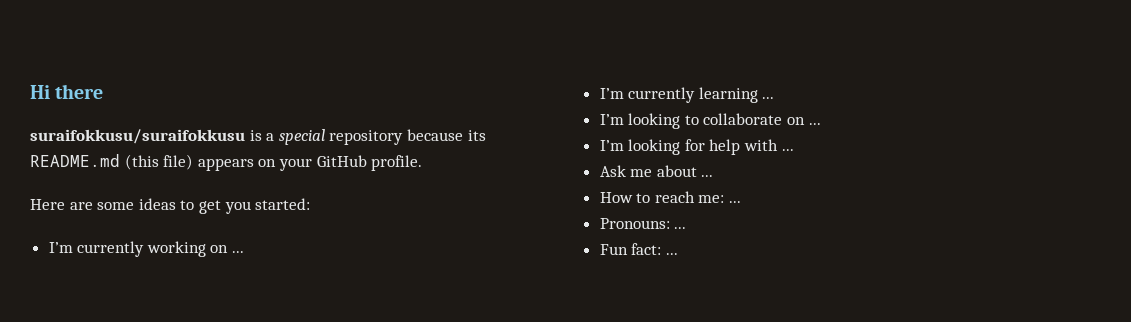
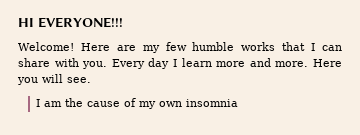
- Hi there
- suraifokkusu/suraifokkusu is a special repository because its README.md (this file) appears on your GitHub profile.
- Here are some ideas to get you started:
- I’m currently working on ...
- I’m currently learning ...
- I’m looking to collaborate on ...
- I’m looking for help with ...
- Ask me about ...
- How to reach me: ...
- Pronouns: ...
- Fun fact: ...
+ HI EVERYONE!!!
+ Welcome! Here are my few humble works that I can share with you. Every day I learn more and more. Here you will see.
+ I am the cause of my own insomnia

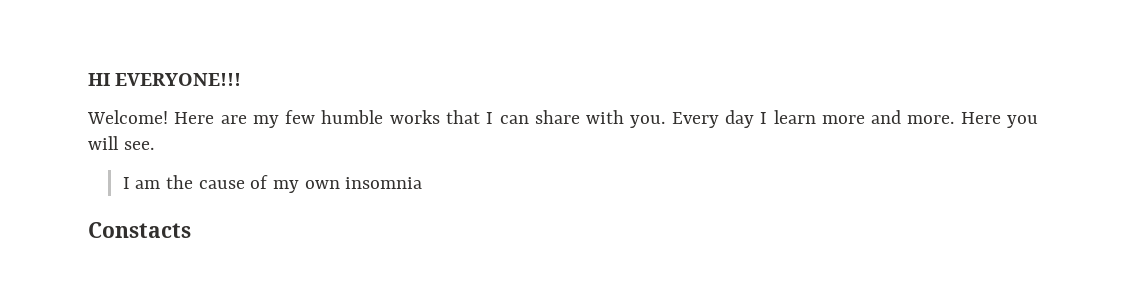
+ Constacts

